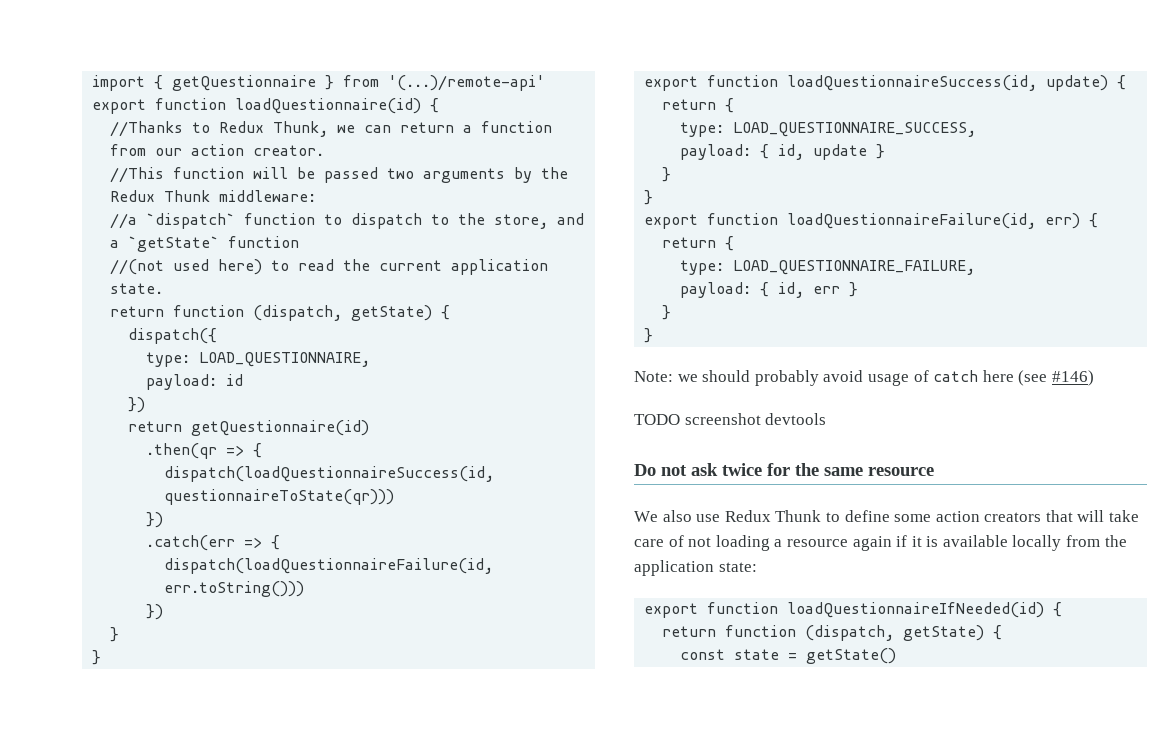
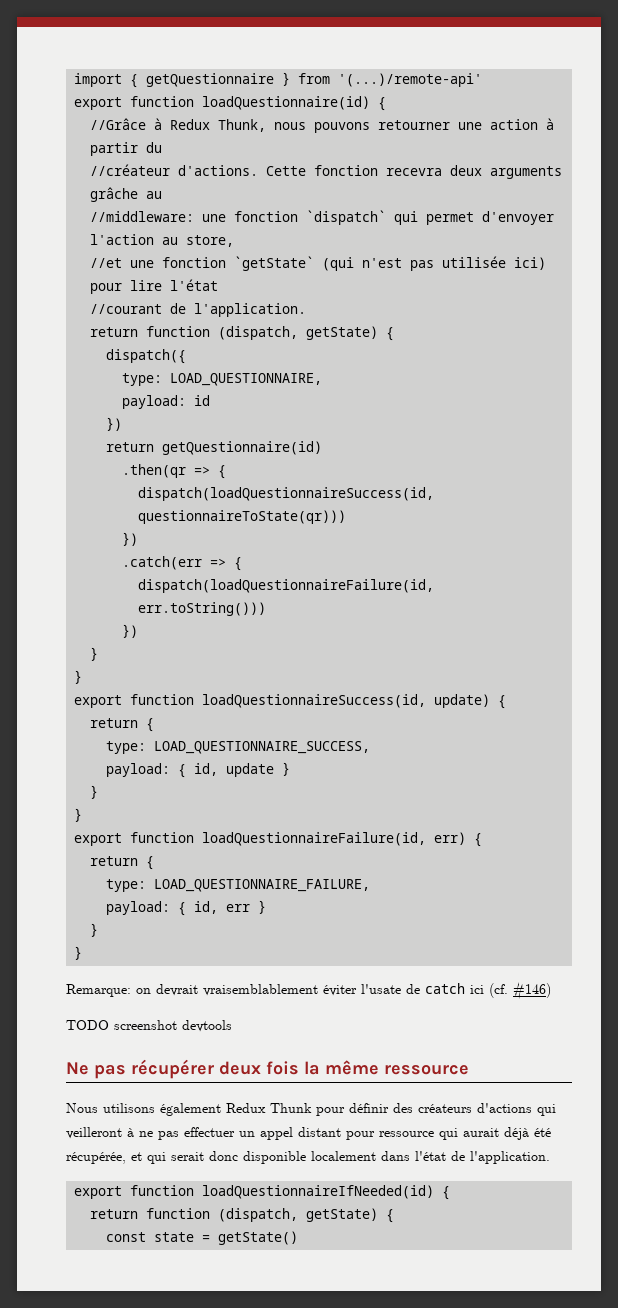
- //Thanks to Redux Thunk, we can return a function from our action creator.
- //This function will be passed two arguments by the Redux Thunk middleware:
- //a `dispatch` function to dispatch to the store, and a `getState` function
- //(not used here) to read the current application state.
+ //Grâce à Redux Thunk, nous pouvons retourner une action à partir du
+ //créateur d'actions. Cette fonction recevra deux arguments grâche au
+ //middleware: une fonction `dispatch` qui permet d'envoyer l'action au store,
+ //et une fonction `getState` (qui n'est pas utilisée ici) pour lire l'état
+ //courant de l'application.
- Note: we should probably avoid usage of catch here (see #146)
+ Remarque: on devrait vraisemblablement éviter l'usate de catch ici (cf. #146)
  TODO screenshot devtools
- Do not ask twice for the same resource
- We also use Redux Thunk to define some action creators that will take care of not loading a resource again if it is available locally from the application state:
+ Ne pas récupérer deux fois la même ressource
+ Nous utilisons également Redux Thunk pour définir des créateurs d'actions qui veilleront à ne pas effectuer un appel distant pour ressource qui aurait déjà été récupérée, et qui serait donc disponible localement dans l'état de l'application.

